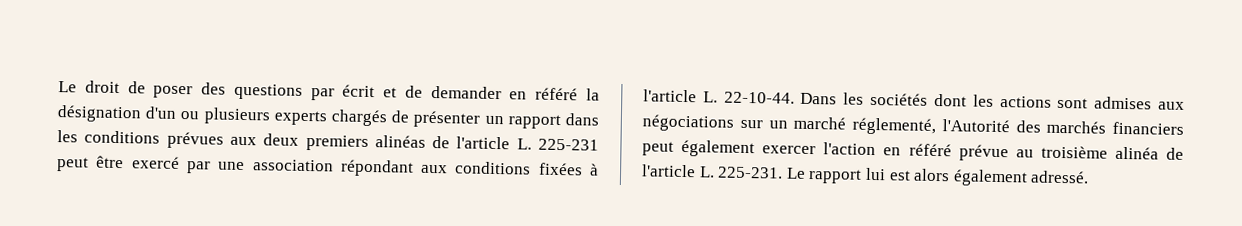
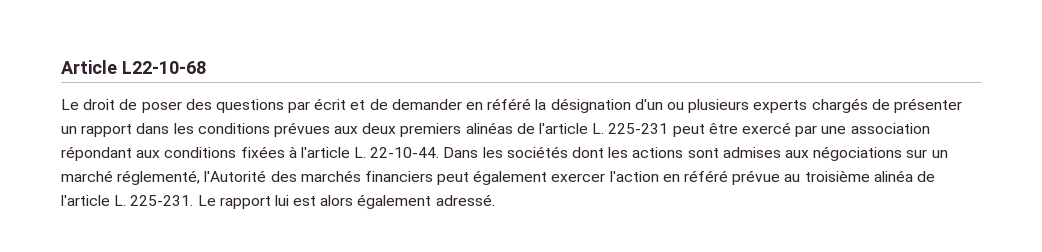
+ Article L22-10-68

